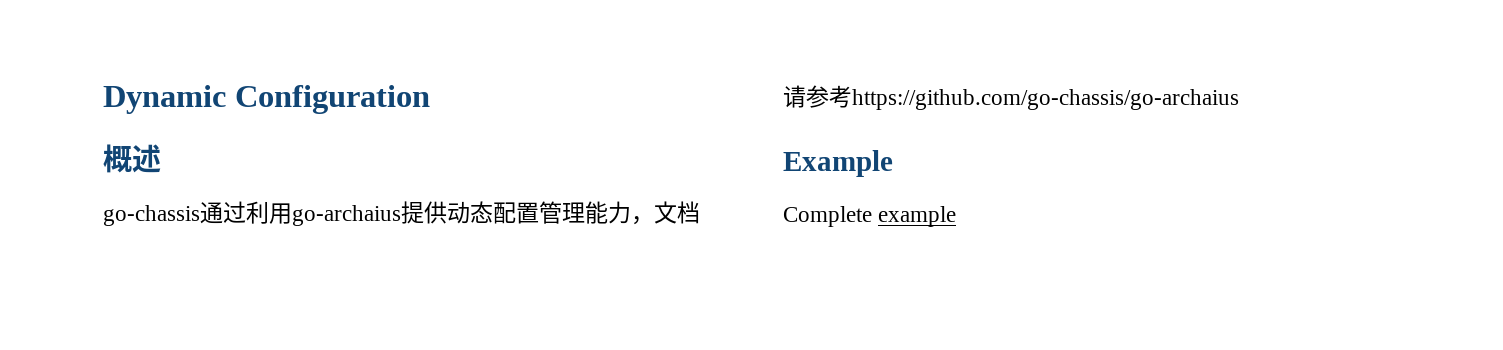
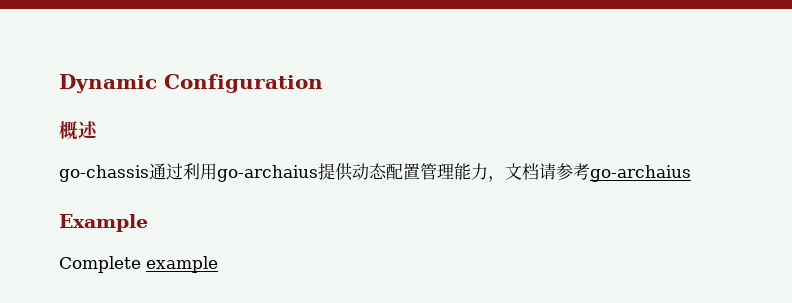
- go-chassis通过利用go-archaius提供动态配置管理能力，文档请参考https://github.com/go-chassis/go-archaius
+ go-chassis通过利用go-archaius提供动态配置管理能力，文档请参考go-archaius

